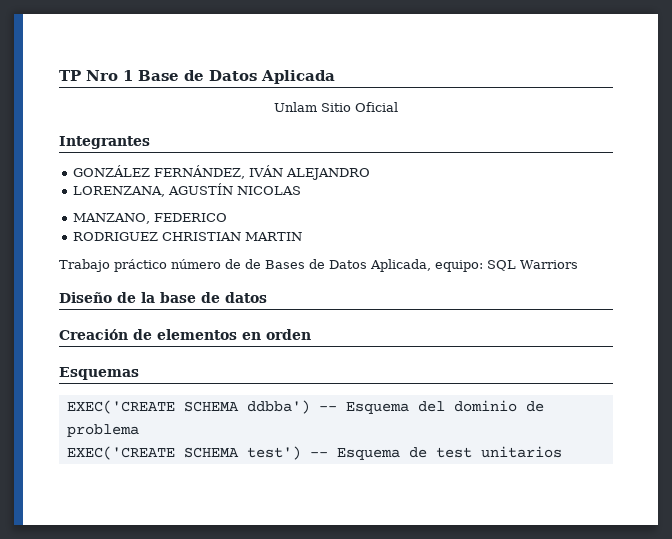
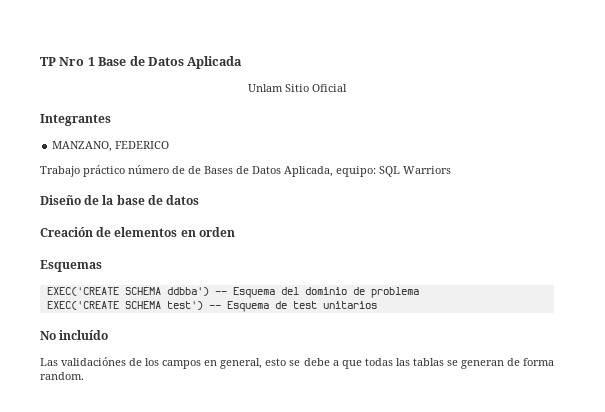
- GONZÁLEZ FERNÁNDEZ, IVÁN ALEJANDRO
- LORENZANA, AGUSTÍN NICOLAS
- RODRIGUEZ CHRISTIAN MARTIN
+ No incluído
+ Las validaciónes de los campos en general, esto se debe a que todas las tablas se generan de forma random.

